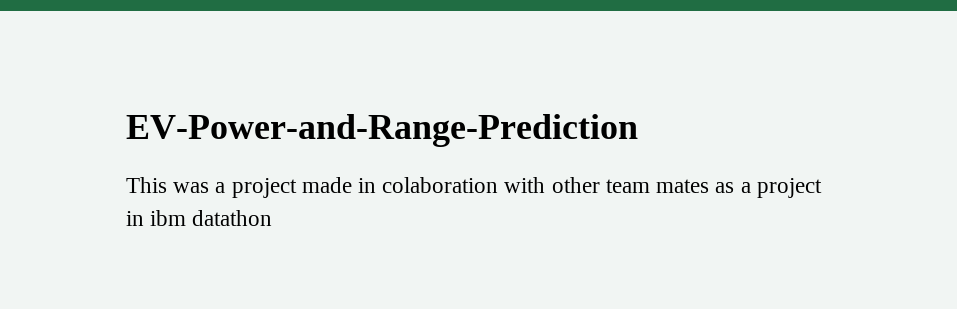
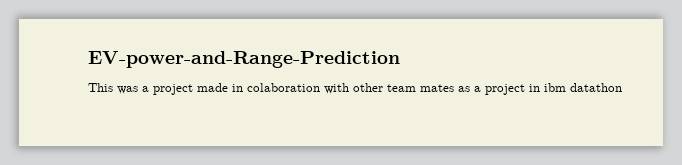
- EV-Power-and-Range-Prediction
+ EV-power-and-Range-Prediction

